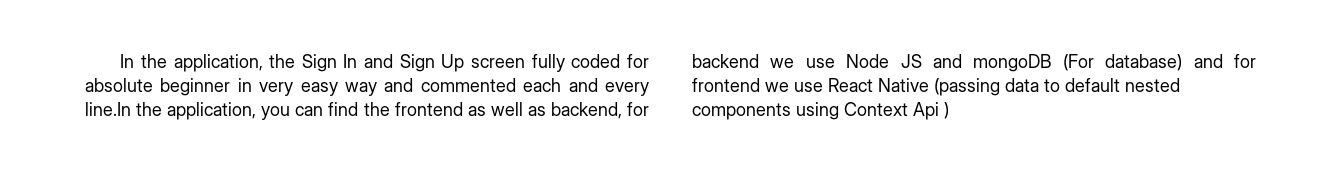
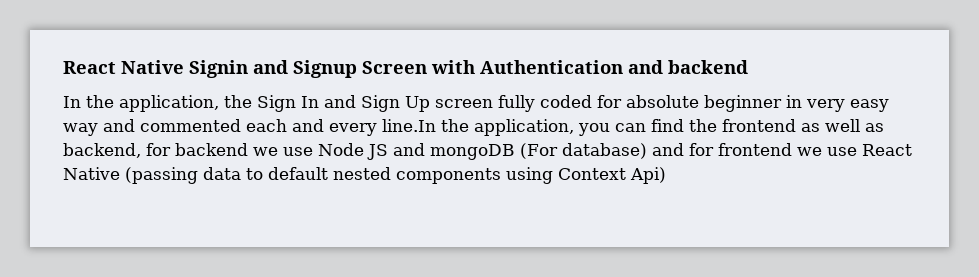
+ React Native Signin and Signup Screen with Authentication and backend
- In the application, the Sign In and Sign Up screen fully coded for absolute beginner in very easy way and commented each and every line.In the application, you can find the frontend as well as backend, for backend we use Node JS and mongoDB (For database) and for frontend we use React Native (passing data to default nested components using Context Api )
+ In the application, the Sign In and Sign Up screen fully coded for absolute beginner in very easy way and commented each and every line.In the application, you can find the frontend as well as backend, for backend we use Node JS and mongoDB (For database) and for frontend we use React Native (passing data to default nested components using Context Api)

